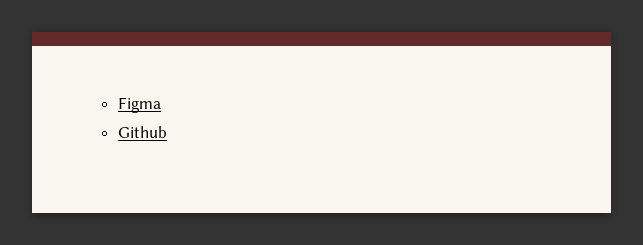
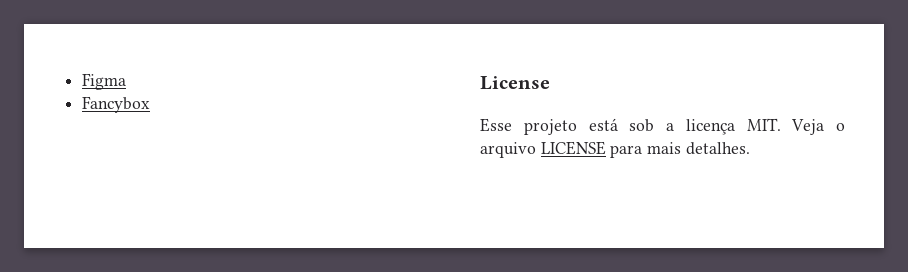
- Github
+ Fancybox
+ License
+ Esse projeto está sob a licença MIT. Veja o arquivo LICENSE para mais detalhes.

